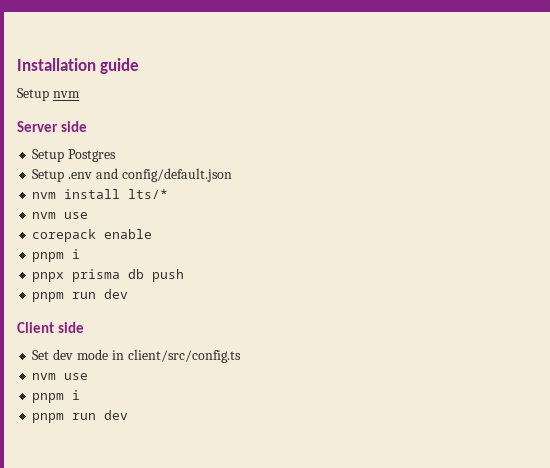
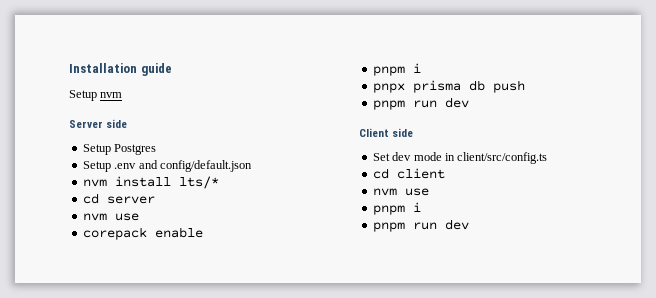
+ cd server
+ cd client

